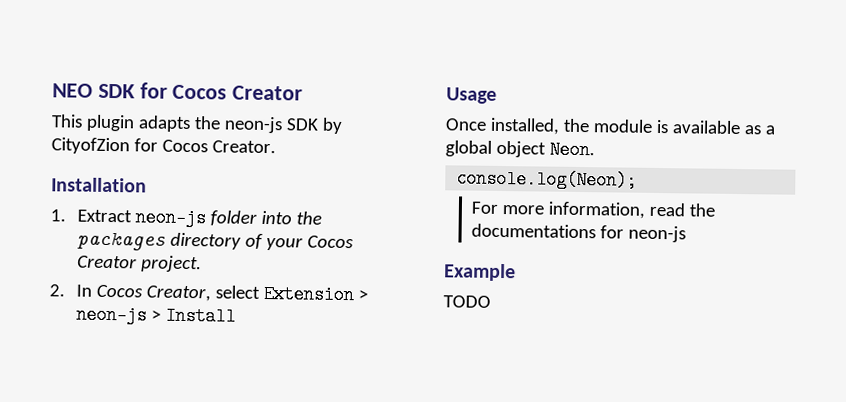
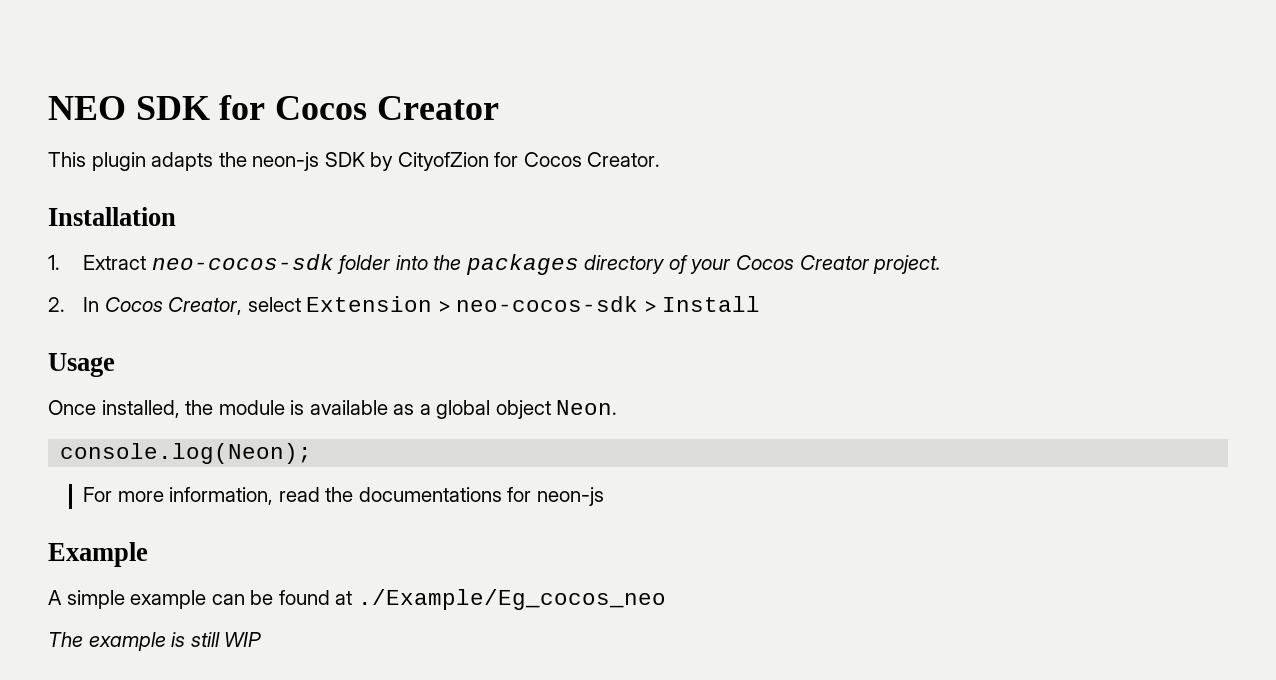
- 1. Extract neon-js folder into the packages directory of your Cocos Creator project.
+ 1. Extract neo-cocos-sdk folder into the packages directory of your Cocos Creator project.
- 2. In Cocos Creator, select Extension > neon-js > Install
+ 2. In Cocos Creator, select Extension > neo-cocos-sdk > Install
- TODO
+ A simple example can be found at ./Example/Eg_cocos_neo
+ The example is still WIP

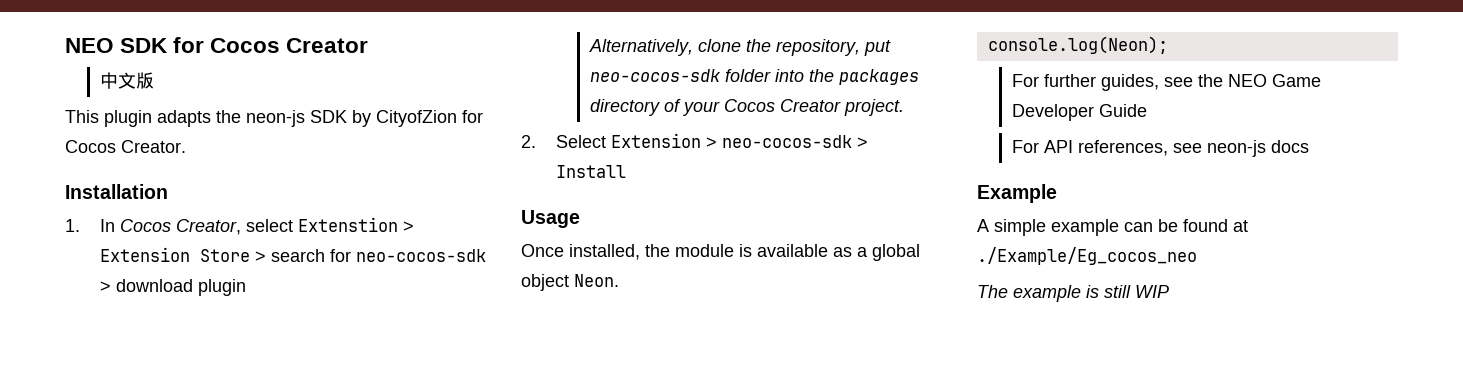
+ 中文版
- 1. Extract neo-cocos-sdk folder into the packages directory of your Cocos Creator project.
+ 1. In Cocos Creator, select Extenstion > Extension Store > search for neo-cocos-sdk > download plugin
+ Alternatively, clone the repository, put neo-cocos-sdk folder into the packages directory of your Cocos Creator project.
- 2. In Cocos Creator, select Extension > neo-cocos-sdk > Install
+ 2. Select Extension > neo-cocos-sdk > Install
- For more information, read the documentations for neon-js
+ For further guides, see the NEO Game Developer Guide
+ For API references, see neon-js docs

